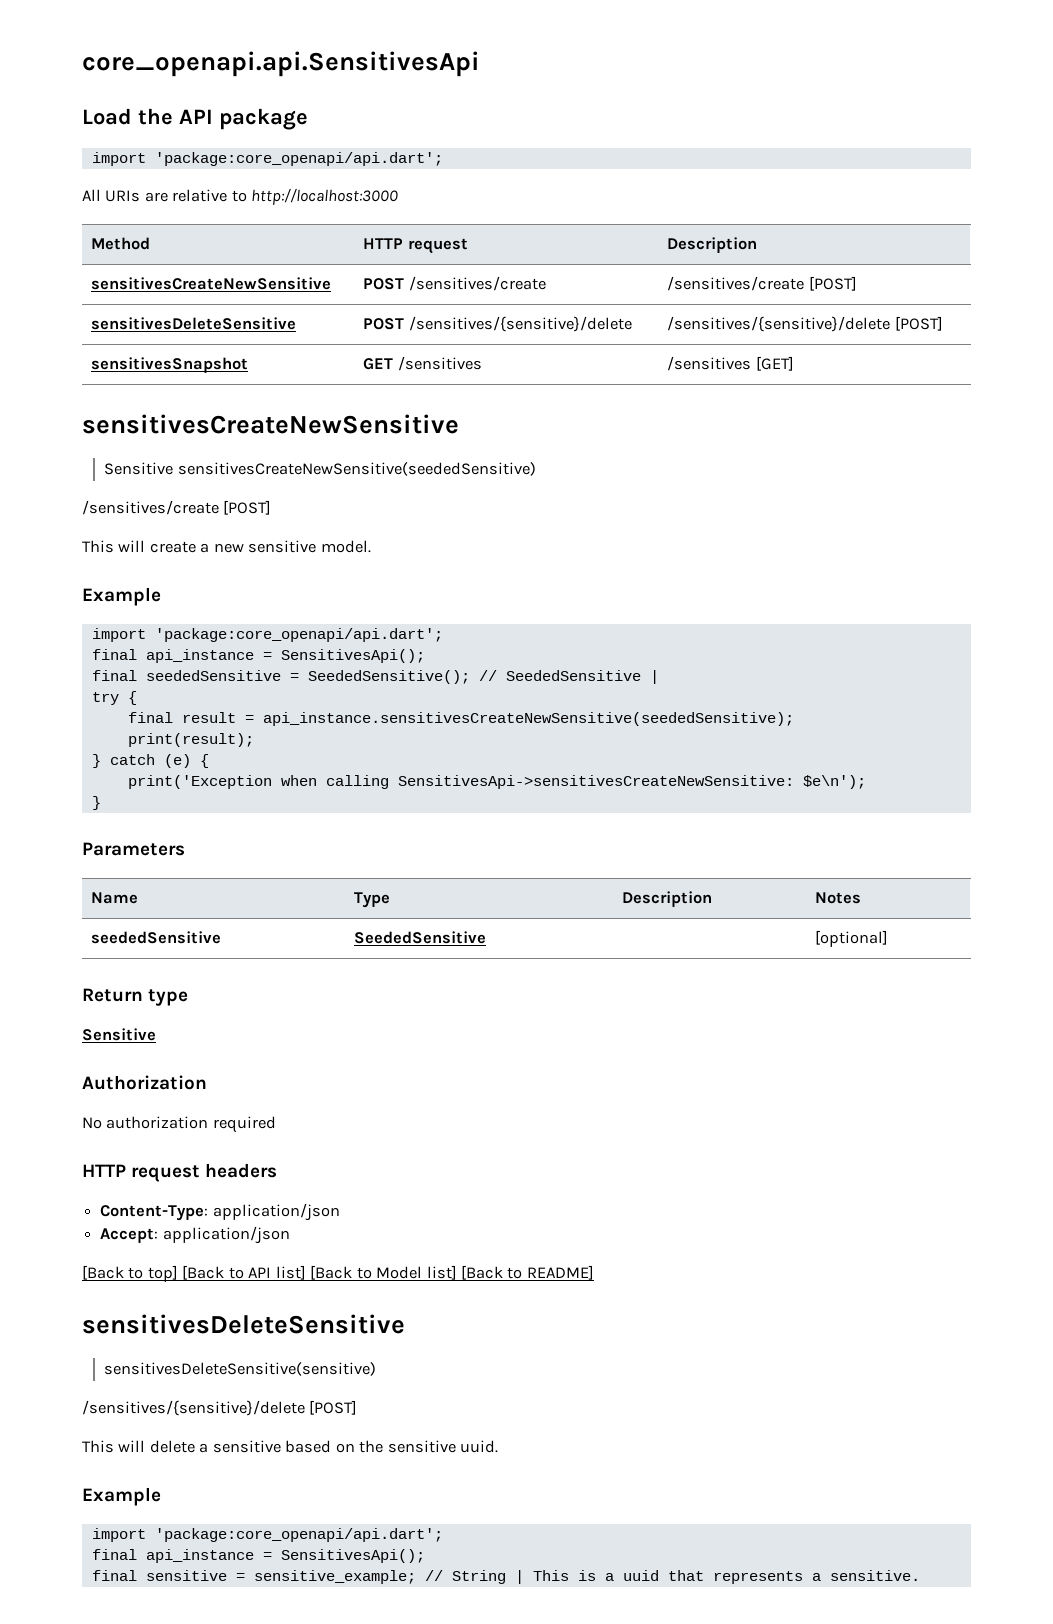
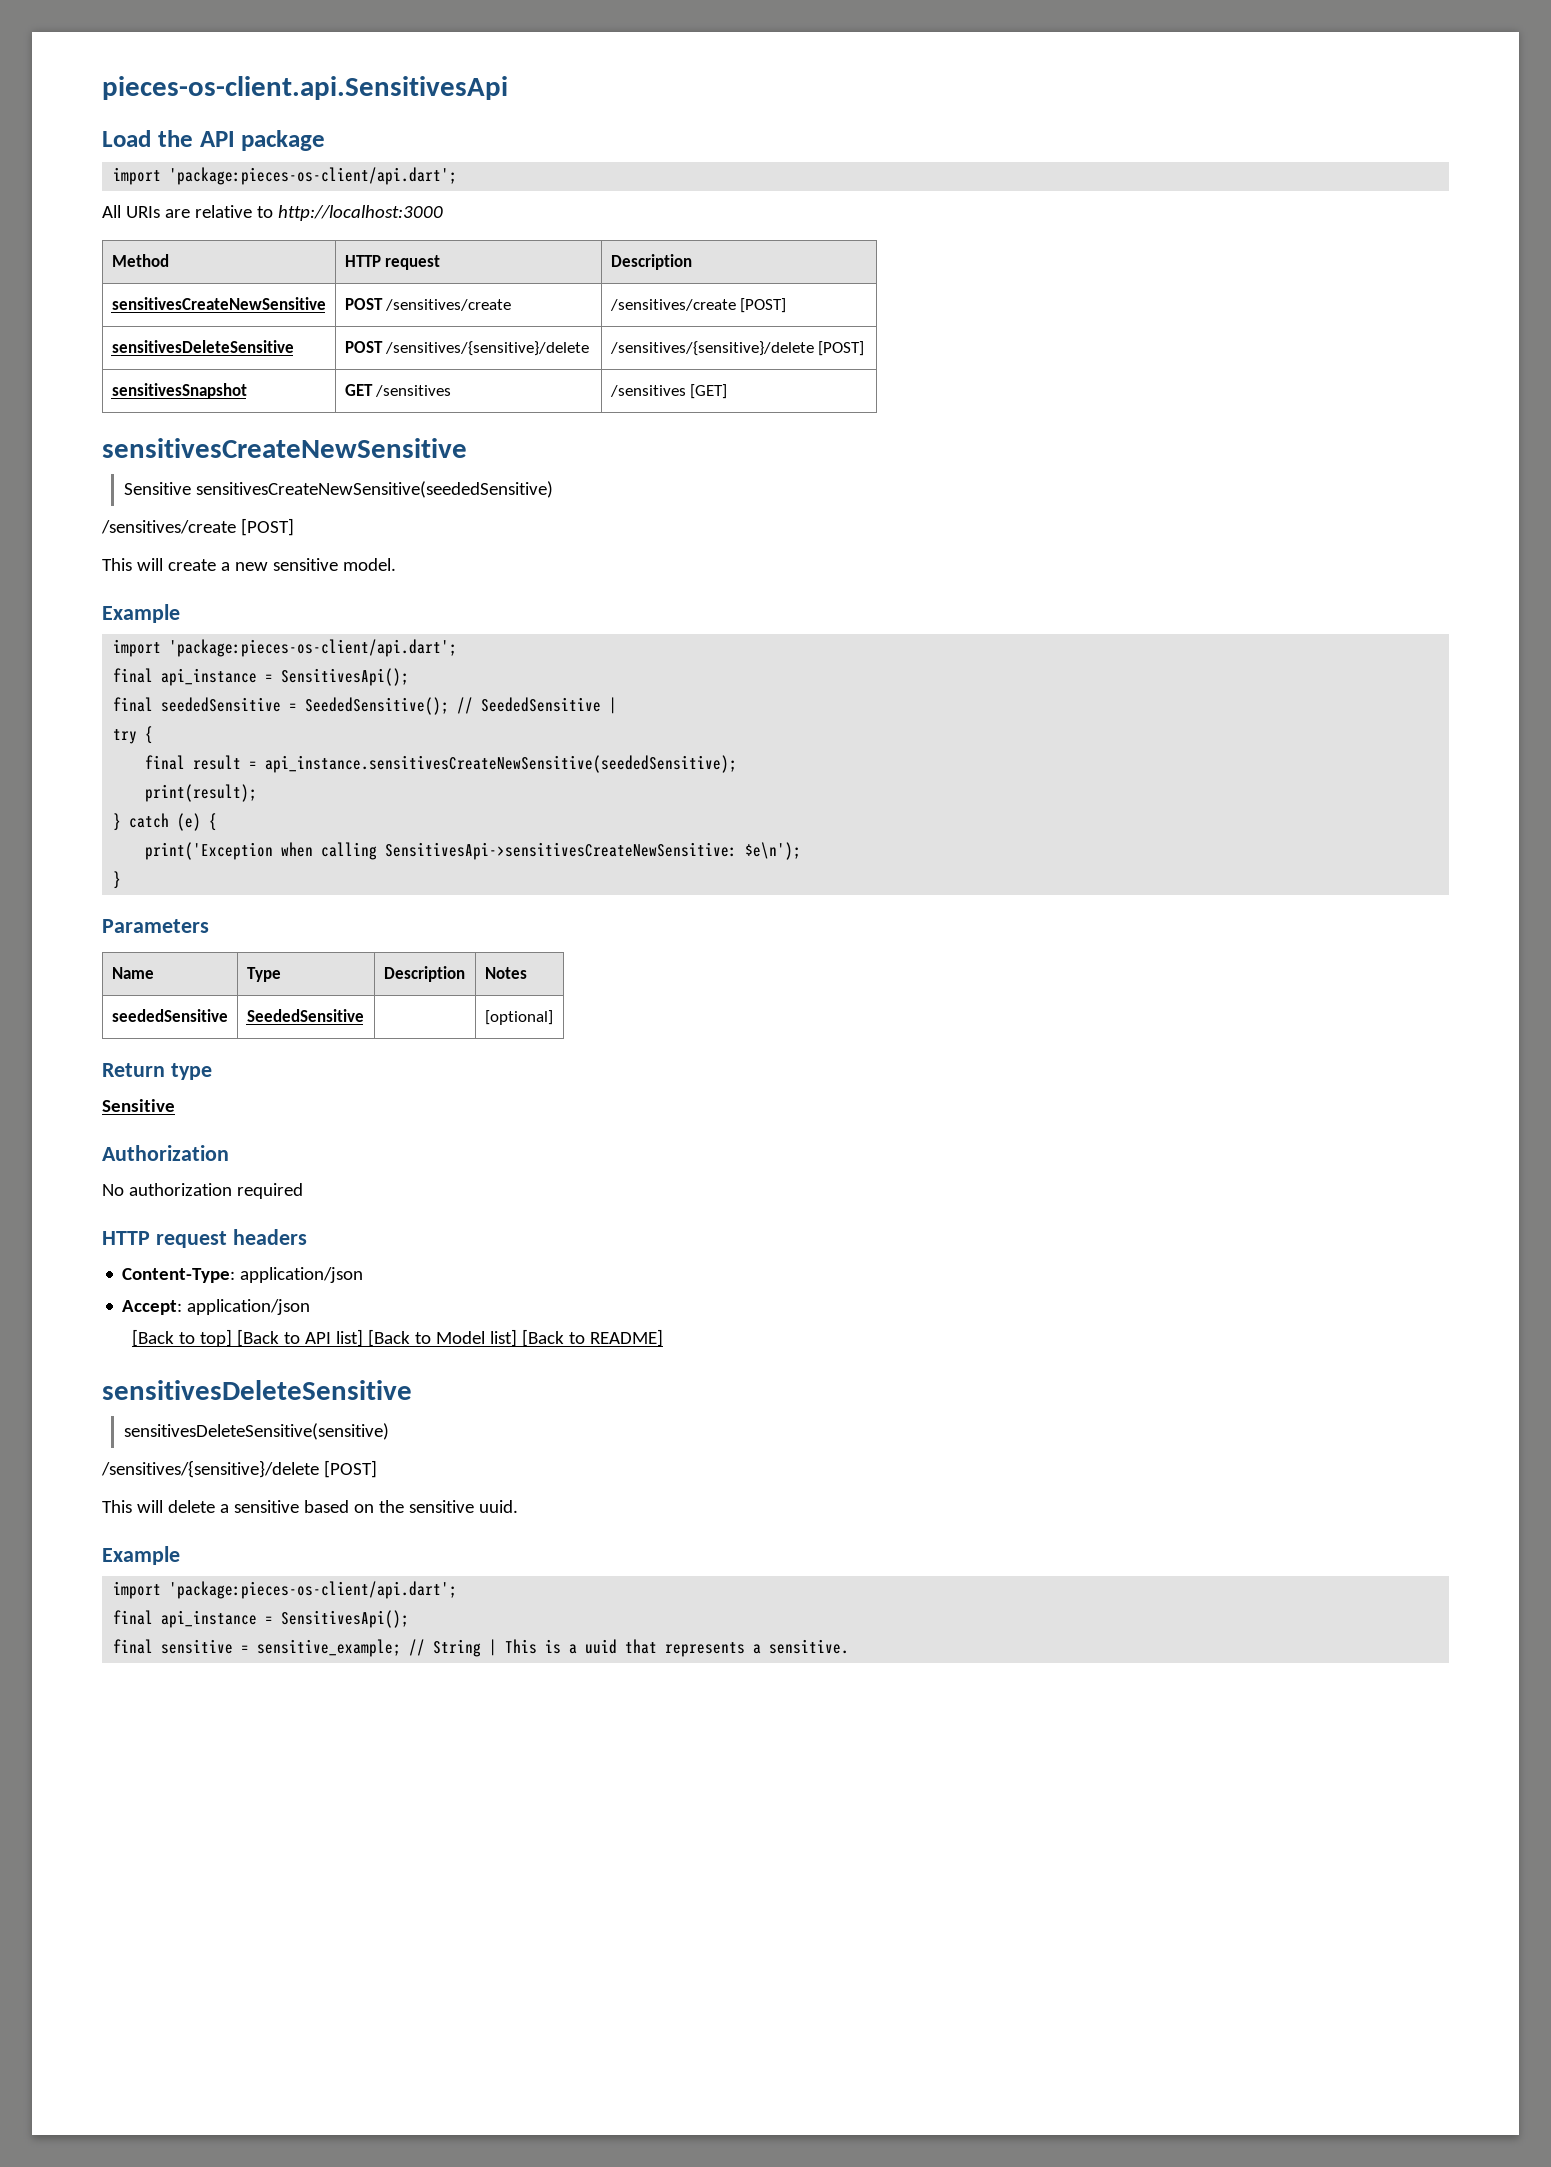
- core_openapi.api.SensitivesApi
+ pieces-os-client.api.SensitivesApi
  Load the API package
- import 'package:core_openapi/api.dart';
+ import 'package:pieces-os-client/api.dart';
  This will create a new sensitive model.
  Example
- import 'package:core_openapi/api.dart';
+ import 'package:pieces-os-client/api.dart';
  This will delete a sensitive based on the sensitive uuid.
  Example
- import 'package:core_openapi/api.dart';
+ import 'package:pieces-os-client/api.dart';

